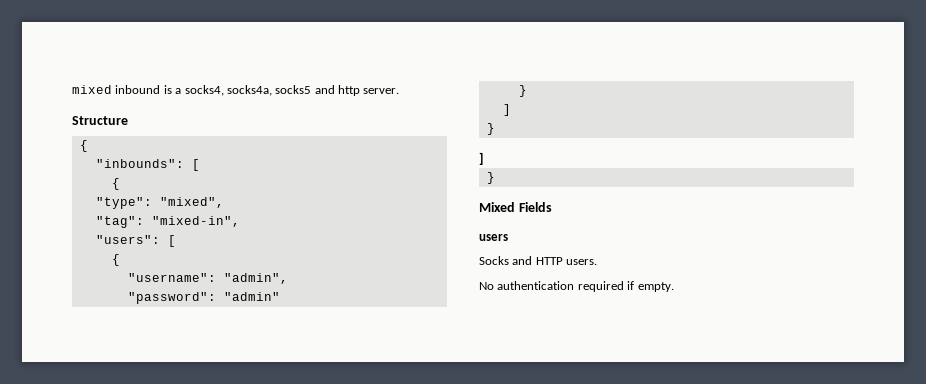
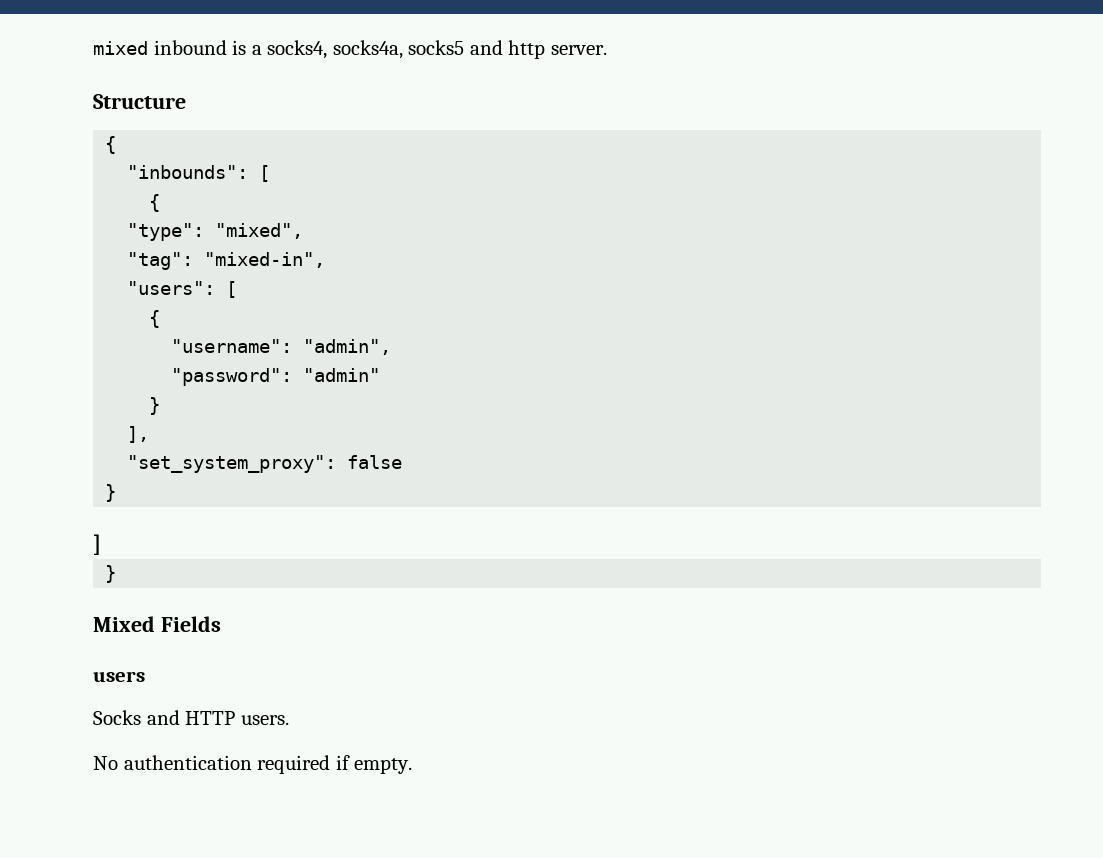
  "password": "admin"
  }
- ]
+ ],
+ "set_system_proxy": false

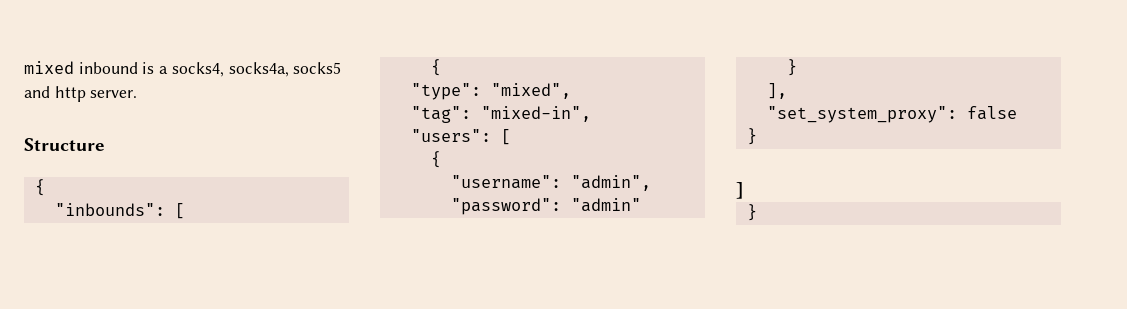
- Mixed Fields
- users
- Socks and HTTP users.
- No authentication required if empty.

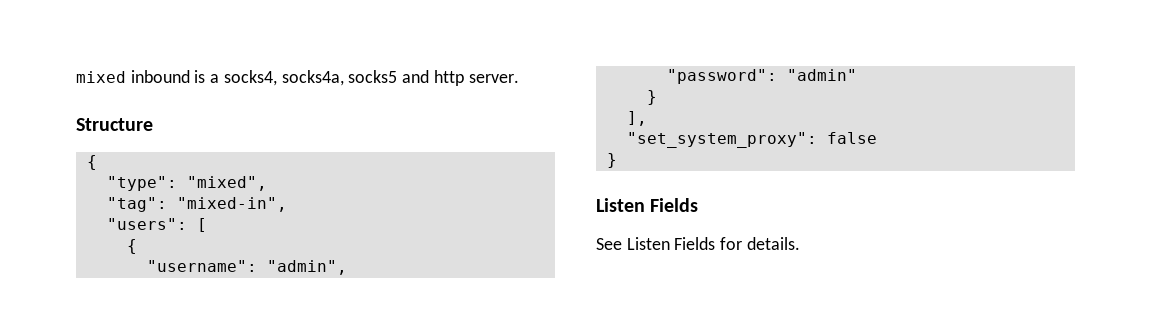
- "inbounds": [
- {
  "set_system_proxy": false
  }
- ]
- }
+ Listen Fields
+ See Listen Fields for details.

